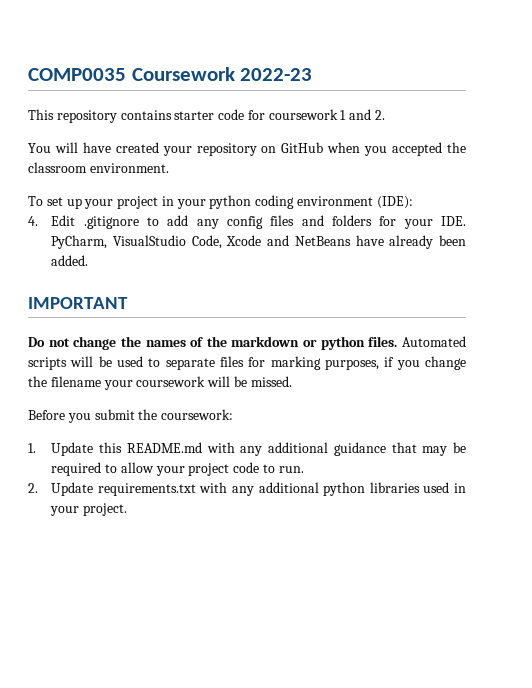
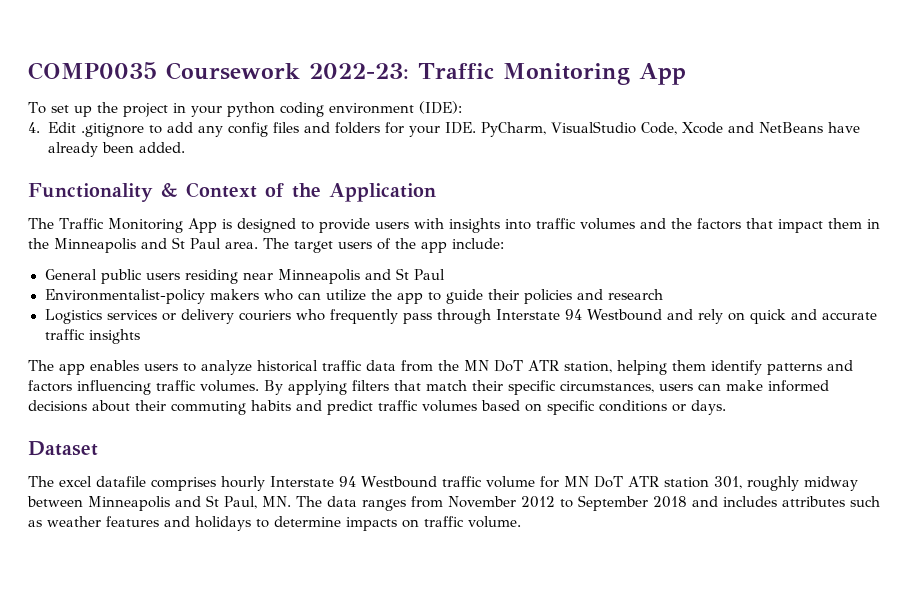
- COMP0035 Coursework 2022-23
- This repository contains starter code for coursework 1 and 2.
- You will have created your repository on GitHub when you accepted the classroom environment.
+ COMP0035 Coursework 2022-23: Traffic Monitoring App
- To set up your project in your python coding environment (IDE):
+ To set up the project in your python coding environment (IDE):
- IMPORTANT
- Do not change the names of the markdown or python files. Automated scripts will be used to separate files for marking purposes, if you change the filename your coursework will be missed.
- Before you submit the coursework:
- 1. Update this README.md with any additional guidance that may be required to allow your project code to run.
- 2. Update requirements.txt with any additional python libraries used in your project.
+ Functionality & Context of the Application
+ The Traffic Monitoring App is designed to provide users with insights into traffic volumes and the factors that impact them in the Minneapolis and St Paul area. The target users of the app include:
+ General public users residing near Minneapolis and St Paul
+ Environmentalist-policy makers who can utilize the app to guide their policies and research
+ Logistics services or delivery couriers who frequently pass through Interstate 94 Westbound and rely on quick and accurate traffic insights
+ The app enables users to analyze historical traffic data from the MN DoT ATR station, helping them identify patterns and factors influencing traffic volumes. By applying filters that match their specific circumstances, users can make informed decisions about their commuting habits and predict traffic volumes based on specific conditions or days.
+ Dataset
+ The excel datafile comprises hourly Interstate 94 Westbound traffic volume for MN DoT ATR station 301, roughly midway between Minneapolis and St Paul, MN. The data ranges from November 2012 to September 2018 and includes attributes such as weather features and holidays to determine impacts on traffic volume.

